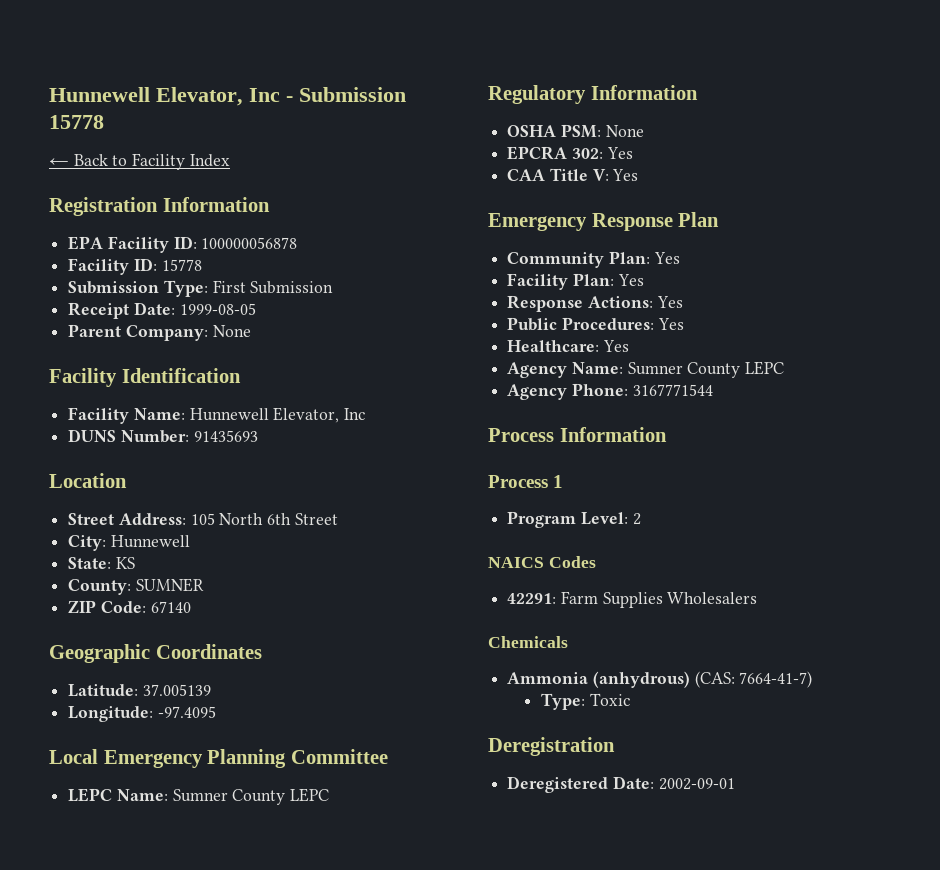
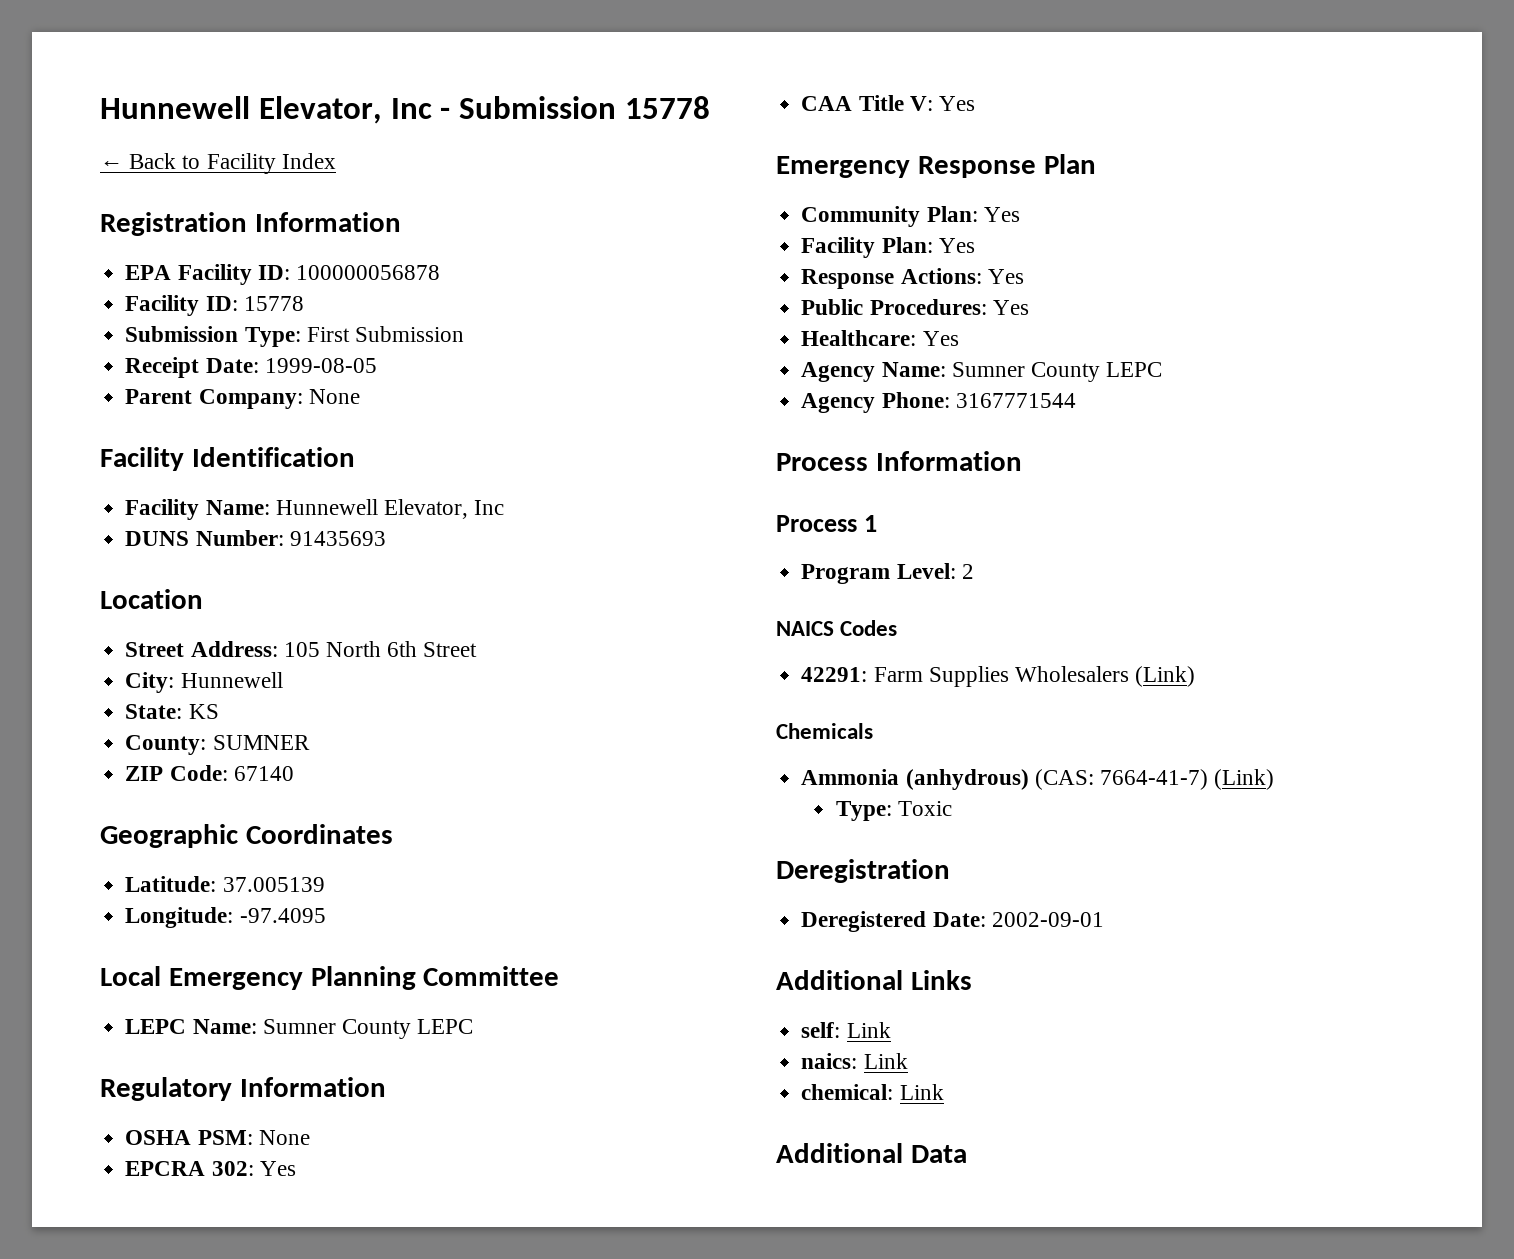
- 42291: Farm Supplies Wholesalers
+ 42291: Farm Supplies Wholesalers (Link)
- Ammonia (anhydrous) (CAS: 7664-41-7)
+ Ammonia (anhydrous) (CAS: 7664-41-7) (Link)
+ Additional Links
+ self: Link
+ naics: Link
+ chemical: Link
+ Additional Data

